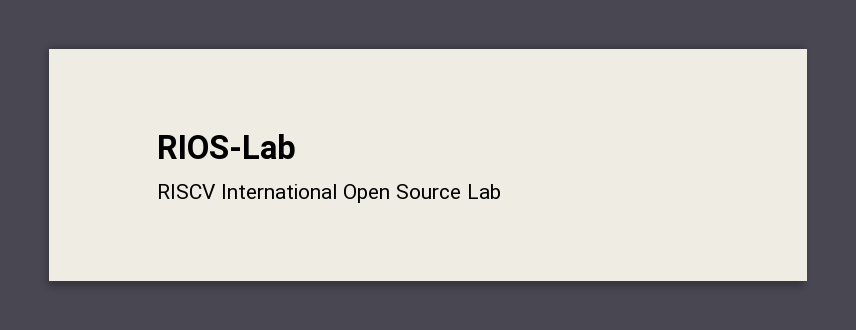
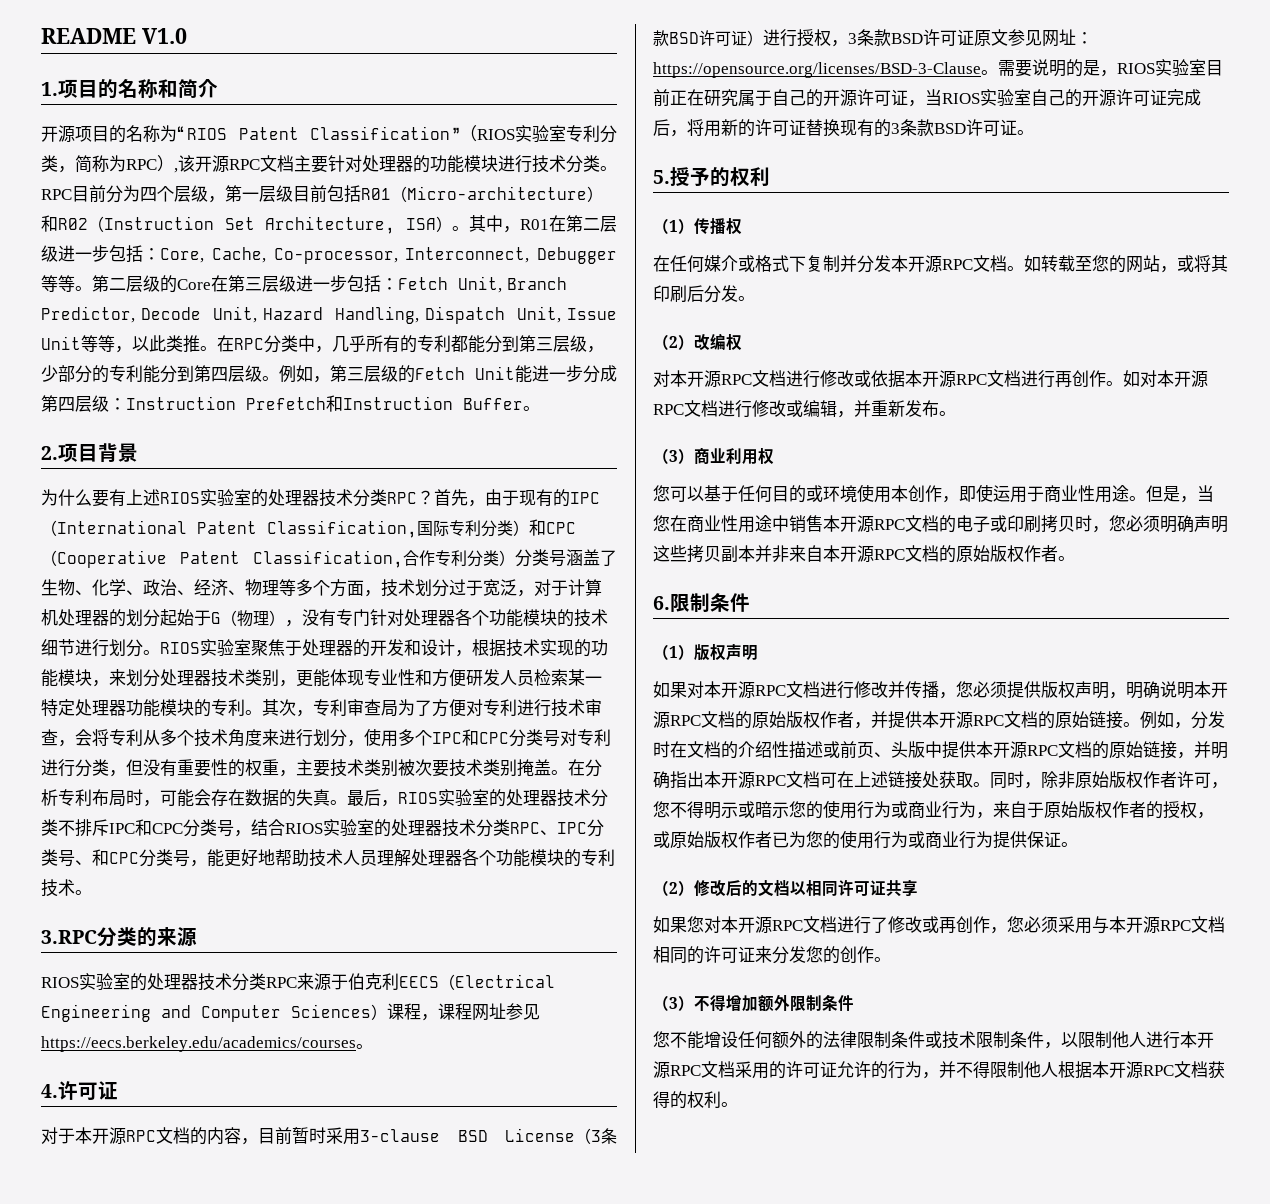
- RIOS-Lab
- RISCV International Open Source Lab
+ README V1.0
+ 1.项目的名称和简介
+ 开源项目的名称为“RIOS Patent Classification”（RIOS实验室专利分类，简称为RPC）,该开源RPC文档主要针对处理器的功能模块进行技术分类。RPC目前分为四个层级，第一层级目前包括R01（Micro-architecture）和R02（Instruction Set Architecture, ISA）。其中，R01在第二层级进一步包括：Core, Cache, Co-processor, Interconnect, Debugger等等。第二层级的Core在第三层级进一步包括：Fetch Unit, Branch Predictor, Decode Unit, Hazard Handling, Dispatch Unit, Issue Unit等等，以此类推。在RPC分类中，几乎所有的专利都能分到第三层级，少部分的专利能分到第四层级。例如，第三层级的Fetch Unit能进一步分成第四层级：Instruction Prefetch和Instruction Buffer。
+ 2.项目背景
+ 为什么要有上述RIOS实验室的处理器技术分类RPC？首先，由于现有的IPC（International Patent Classification,国际专利分类）和CPC（Cooperative Patent Classification,合作专利分类）分类号涵盖了生物、化学、政治、经济、物理等多个方面，技术划分过于宽泛，对于计算机处理器的划分起始于G（物理），没有专门针对处理器各个功能模块的技术细节进行划分。RIOS实验室聚焦于处理器的开发和设计，根据技术实现的功能模块，来划分处理器技术类别，更能体现专业性和方便研发人员检索某一特定处理器功能模块的专利。其次，专利审查局为了方便对专利进行技术审查，会将专利从多个技术角度来进行划分，使用多个IPC和CPC分类号对专利进行分类，但没有重要性的权重，主要技术类别被次要技术类别掩盖。在分析专利布局时，可能会存在数据的失真。最后，RIOS实验室的处理器技术分类不排斥IPC和CPC分类号，结合RIOS实验室的处理器技术分类RPC、IPC分类号、和CPC分类号，能更好地帮助技术人员理解处理器各个功能模块的专利技术。
+ 3.RPC分类的来源
+ RIOS实验室的处理器技术分类RPC来源于伯克利EECS（Electrical Engineering and Computer Sciences）课程，课程网址参见https://eecs.berkeley.edu/academics/courses。
+ 4.许可证
+ 对于本开源RPC文档的内容，目前暂时采用3-clause BSD License（3条款BSD许可证）进行授权，3条款BSD许可证原文参见网址：https://opensource.org/licenses/BSD-3-Clause。需要说明的是，RIOS实验室目前正在研究属于自己的开源许可证，当RIOS实验室自己的开源许可证完成后，将用新的许可证替换现有的3条款BSD许可证。
+ 5.授予的权利
+ （1）传播权
+ 在任何媒介或格式下复制并分发本开源RPC文档。如转载至您的网站，或将其印刷后分发。
+ （2）改编权
+ 对本开源RPC文档进行修改或依据本开源RPC文档进行再创作。如对本开源RPC文档进行修改或编辑，并重新发布。
+ （3）商业利用权
+ 您可以基于任何目的或环境使用本创作，即使运用于商业性用途。但是，当您在商业性用途中销售本开源RPC文档的电子或印刷拷贝时，您必须明确声明这些拷贝副本并非来自本开源RPC文档的原始版权作者。
+ 6.限制条件
+ （1）版权声明
+ 如果对本开源RPC文档进行修改并传播，您必须提供版权声明，明确说明本开源RPC文档的原始版权作者，并提供本开源RPC文档的原始链接。例如，分发时在文档的介绍性描述或前页、头版中提供本开源RPC文档的原始链接，并明确指出本开源RPC文档可在上述链接处获取。同时，除非原始版权作者许可，您不得明示或暗示您的使用行为或商业行为，来自于原始版权作者的授权，或原始版权作者已为您的使用行为或商业行为提供保证。
+ （2）修改后的文档以相同许可证共享
+ 如果您对本开源RPC文档进行了修改或再创作，您必须采用与本开源RPC文档相同的许可证来分发您的创作。
+ （3）不得增加额外限制条件
+ 您不能增设任何额外的法律限制条件或技术限制条件，以限制他人进行本开源RPC文档采用的许可证允许的行为，并不得限制他人根据本开源RPC文档获得的权利。

